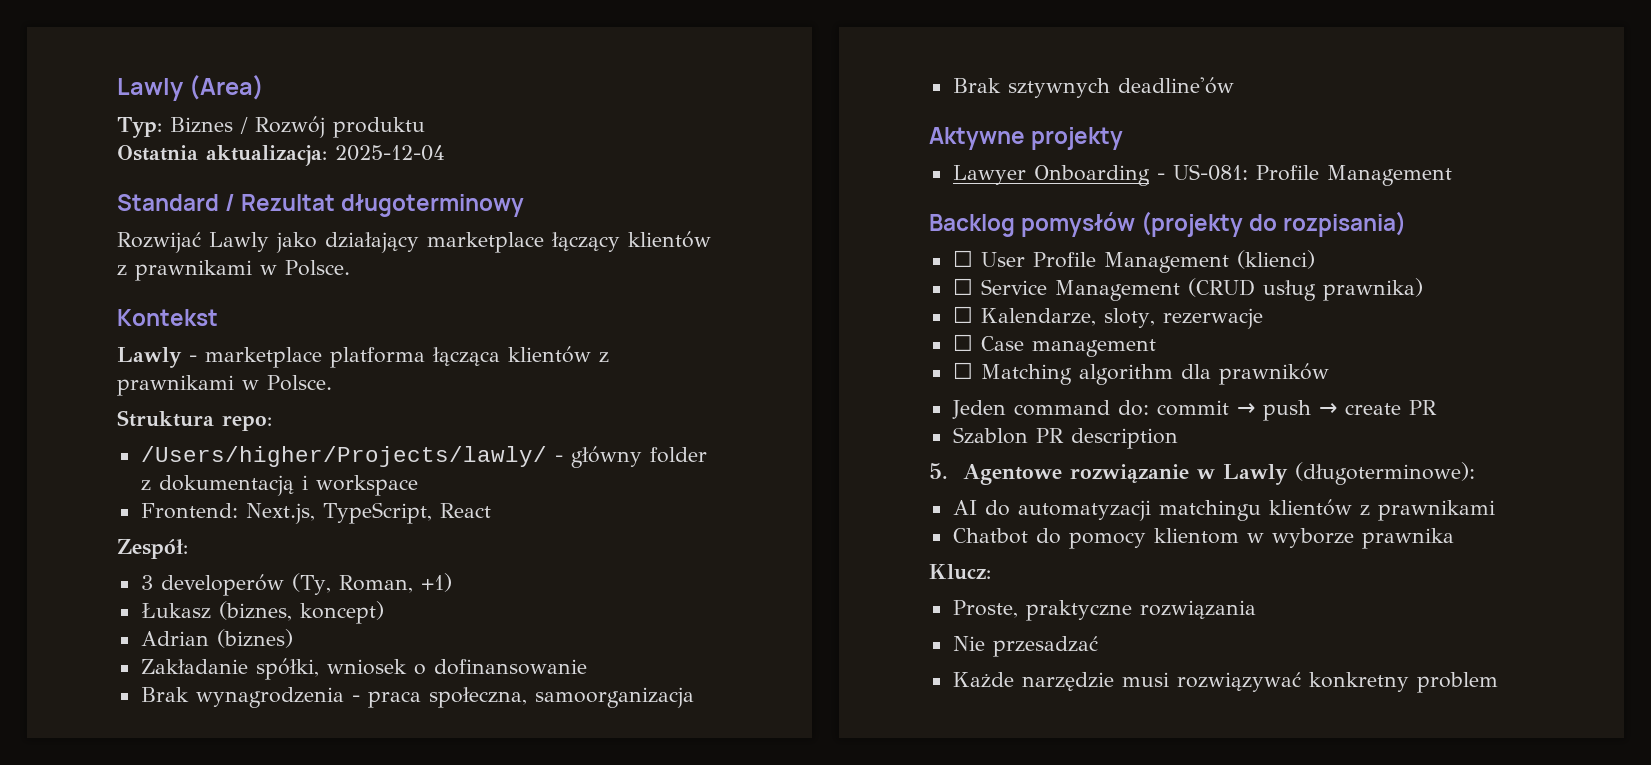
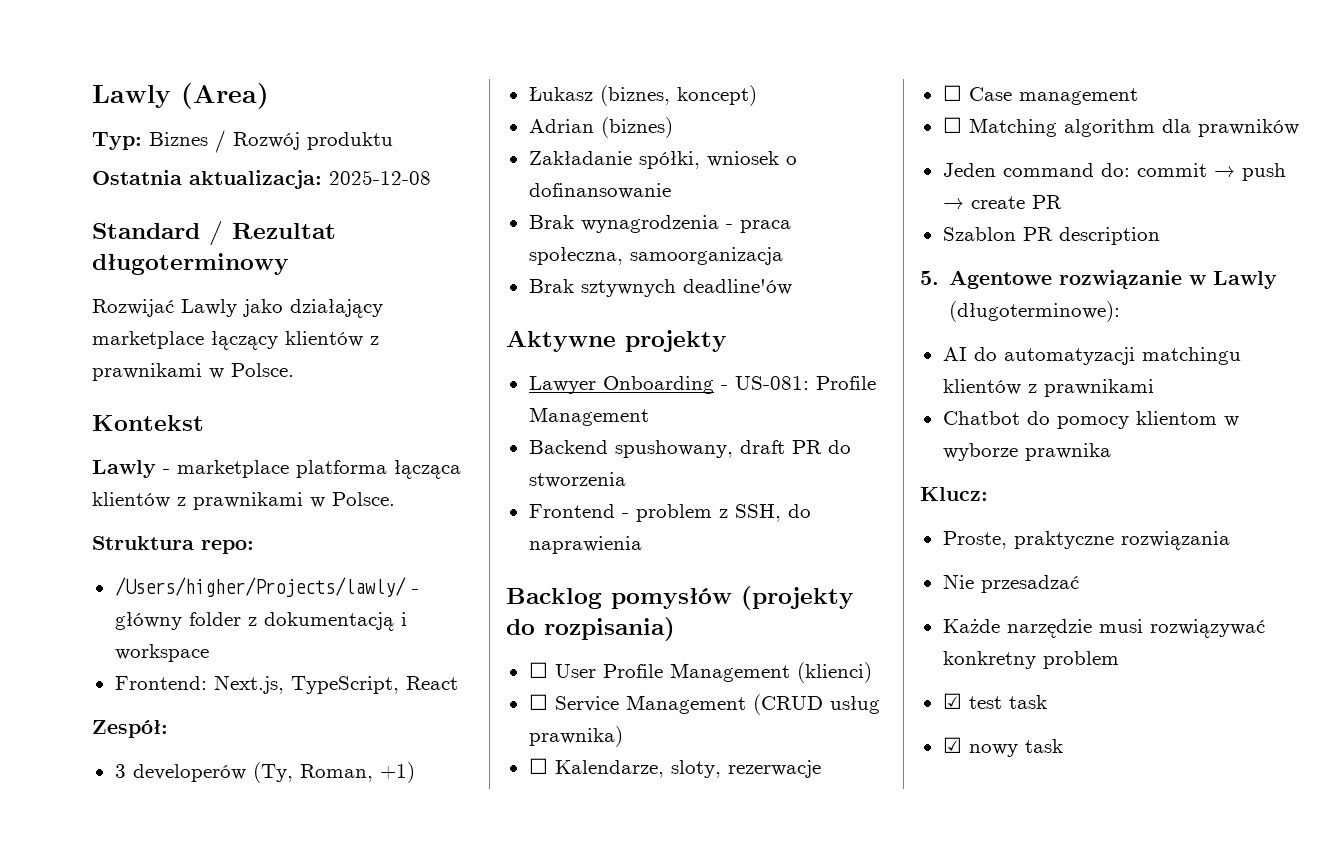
- Ostatnia aktualizacja: 2025-12-04
+ Ostatnia aktualizacja: 2025-12-08
+ Backend spushowany, draft PR do stworzenia
+ Frontend - problem z SSH, do naprawienia
+ ☑ test task
+ ☑ nowy task

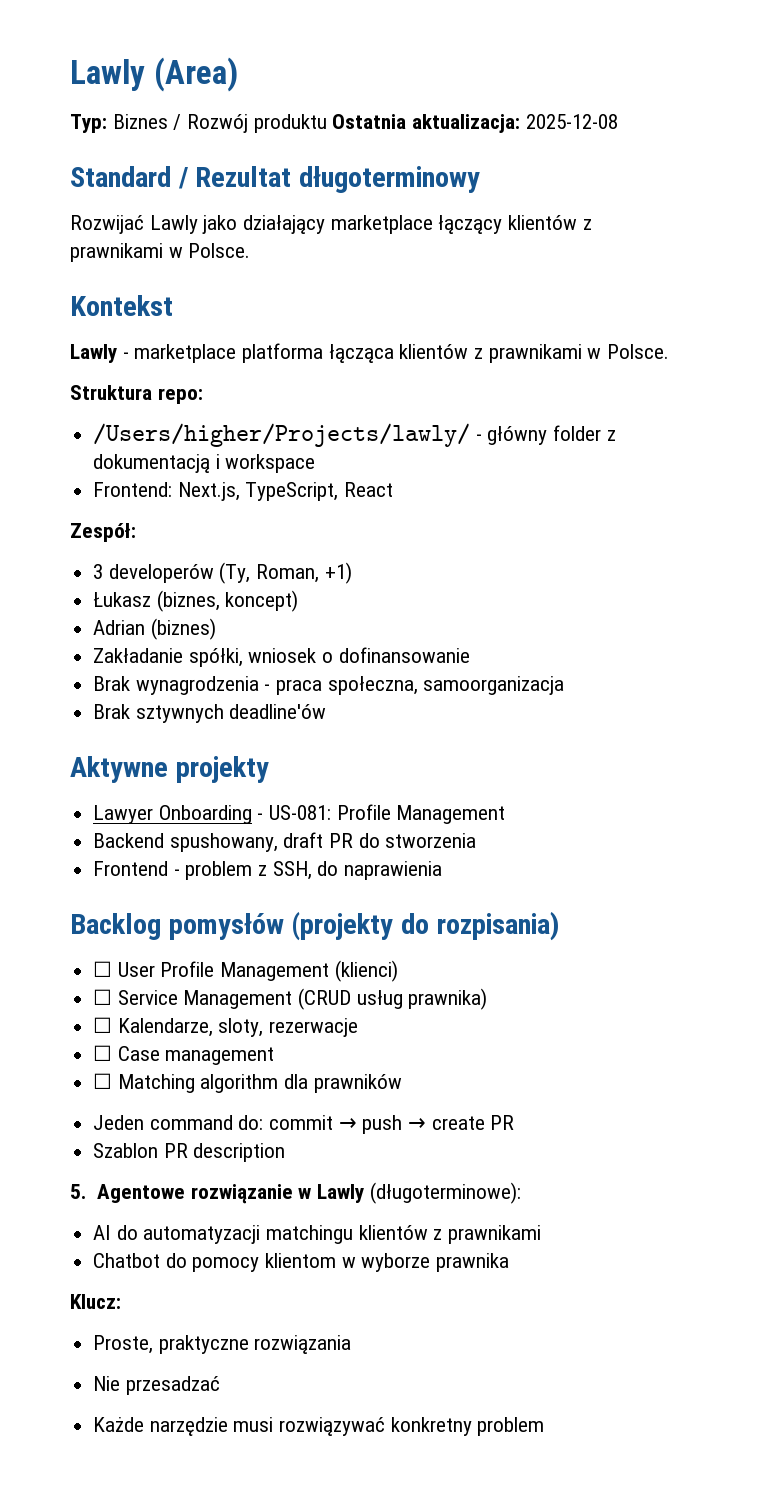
- Typ: Biznes / Rozwój produktu
- Ostatnia aktualizacja: 2025-12-08
+ Typ: Biznes / Rozwój produktu Ostatnia aktualizacja: 2025-12-08
- ☑ test task
- ☑ nowy task

